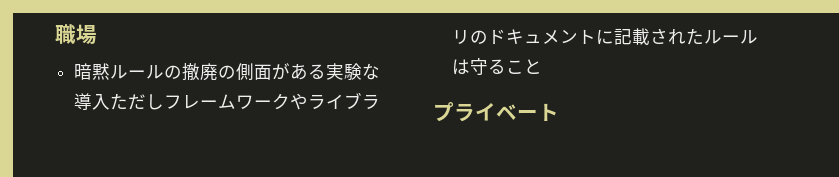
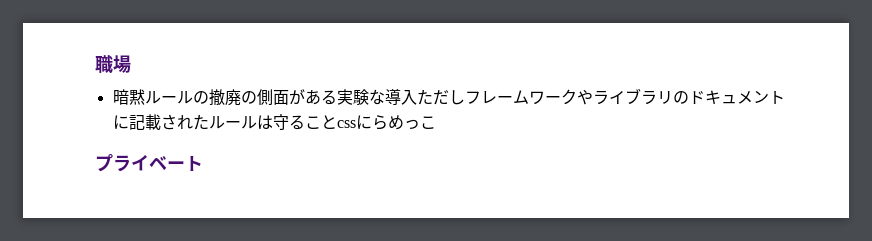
- 暗黙ルールの撤廃の側面がある実験な導入ただしフレームワークやライブラリのドキュメントに記載されたルールは守ること
+ 暗黙ルールの撤廃の側面がある実験な導入ただしフレームワークやライブラリのドキュメントに記載されたルールは守ることcssにらめっこ

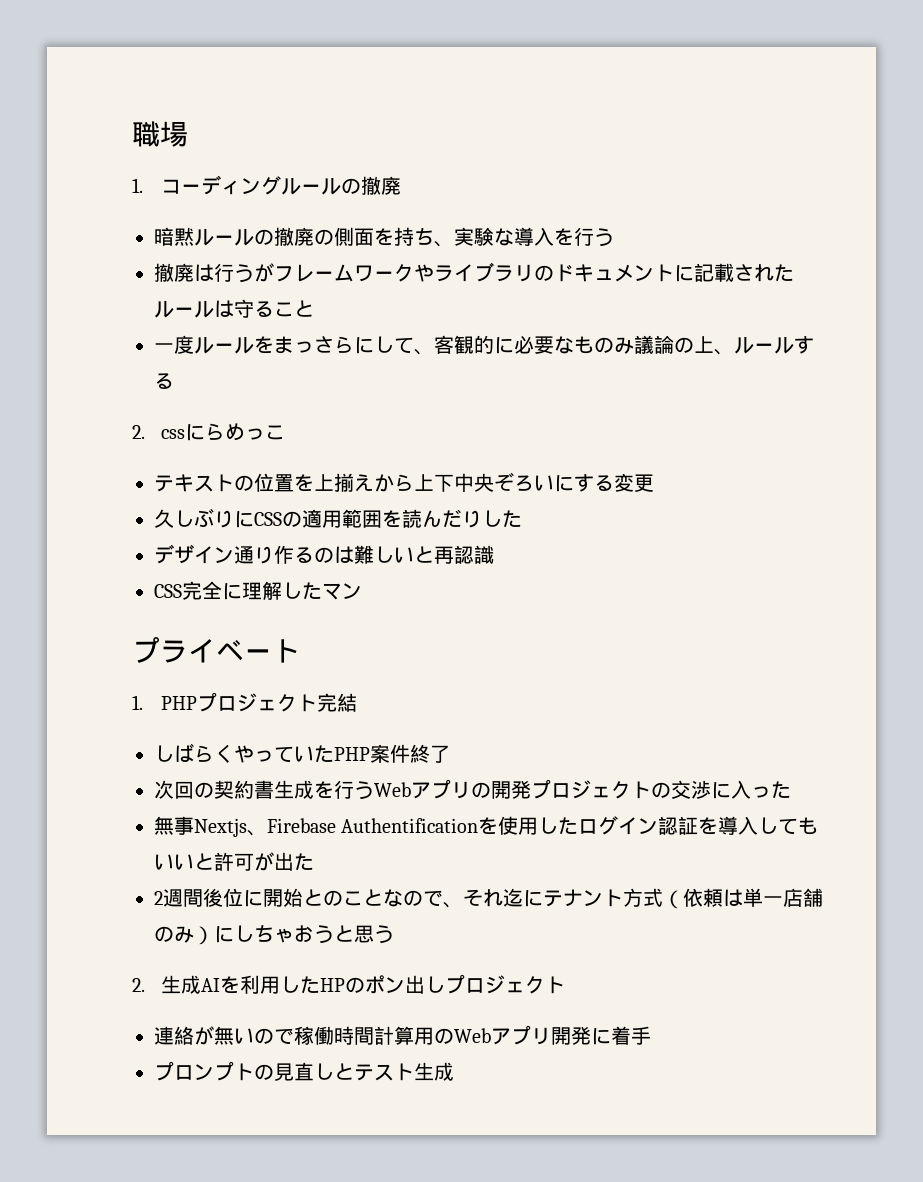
+ 1.コーディングルールの撤廃
- 暗黙ルールの撤廃の側面がある実験な導入ただしフレームワークやライブラリのドキュメントに記載されたルールは守ることcssにらめっこ
+ 暗黙ルールの撤廃の側面を持ち、実験な導入を行う
+ 撤廃は行うがフレームワークやライブラリのドキュメントに記載されたルールは守ること
+ 一度ルールをまっさらにして、客観的に必要なものみ議論の上、ルールする
+ 2. cssにらめっこ
+ テキストの位置を上揃えから上下中央ぞろいにする変更
+ 久しぶりにCSSの適用範囲を読んだりした
+ デザイン通り作るのは難しいと再認識
+ CSS完全に理解したマン
  プライベート
+ 1. PHPプロジェクト完結
+ しばらくやっていたPHP案件終了
+ 次回の契約書生成を行うWebアプリの開発プロジェクトの交渉に入った
+ 無事Nextjs、Firebase Authentificationを使用したログイン認証を導入してもいいと許可が出た
+ 2週間後位に開始とのことなので、それ迄にテナント方式（依頼は単一店舗のみ）にしちゃおうと思う
+ 2.生成AIを利用したHPのポン出しプロジェクト
+ 連絡が無いので稼働時間計算用のWebアプリ開発に着手
+ プロンプトの見直しとテスト生成

